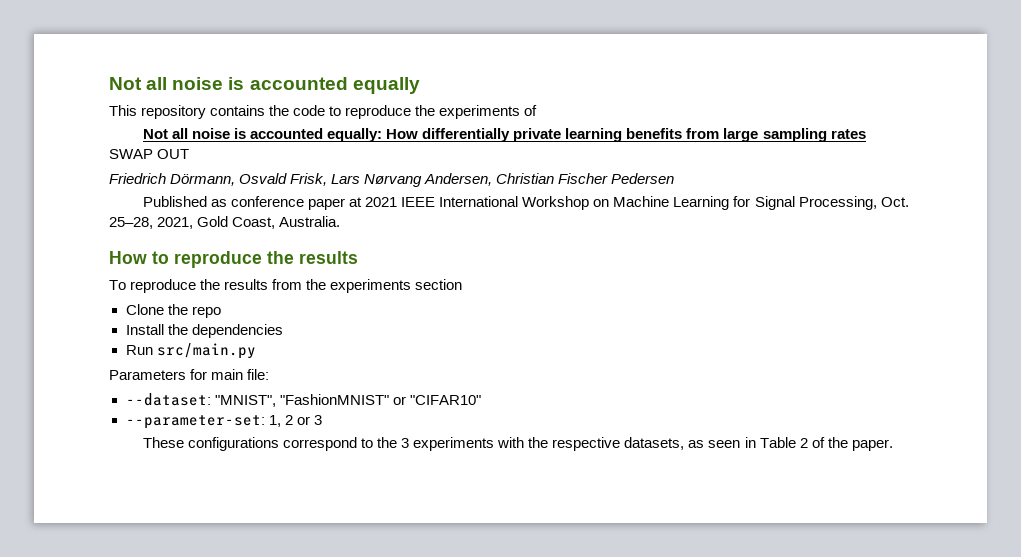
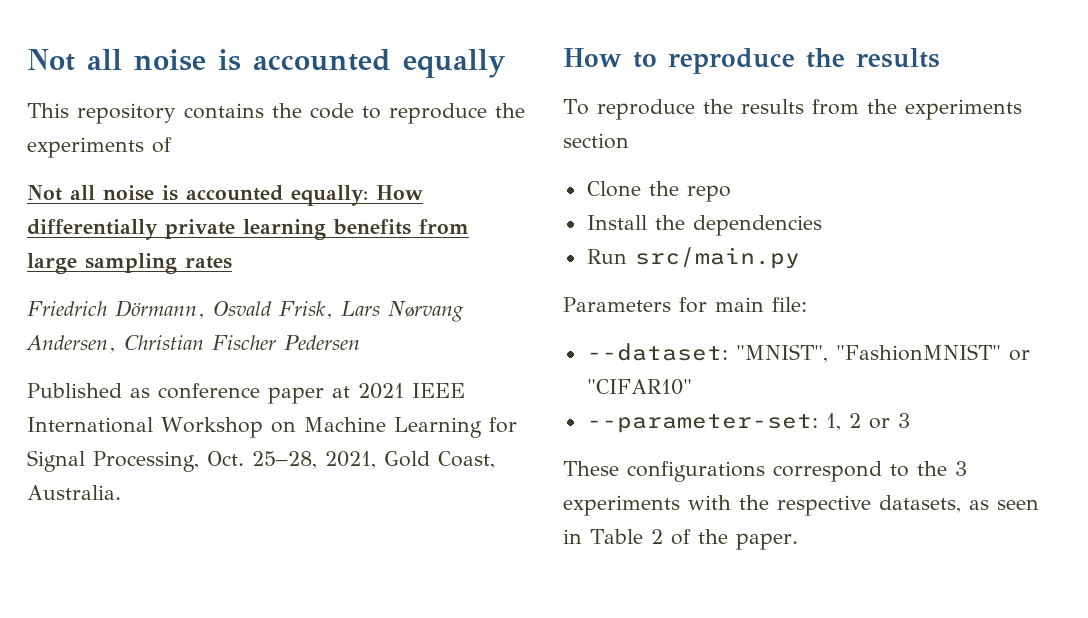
- Not all noise is accounted equally: How differentially private learning benefits from large sampling rates SWAP OUT
+ Not all noise is accounted equally: How differentially private learning benefits from large sampling rates

